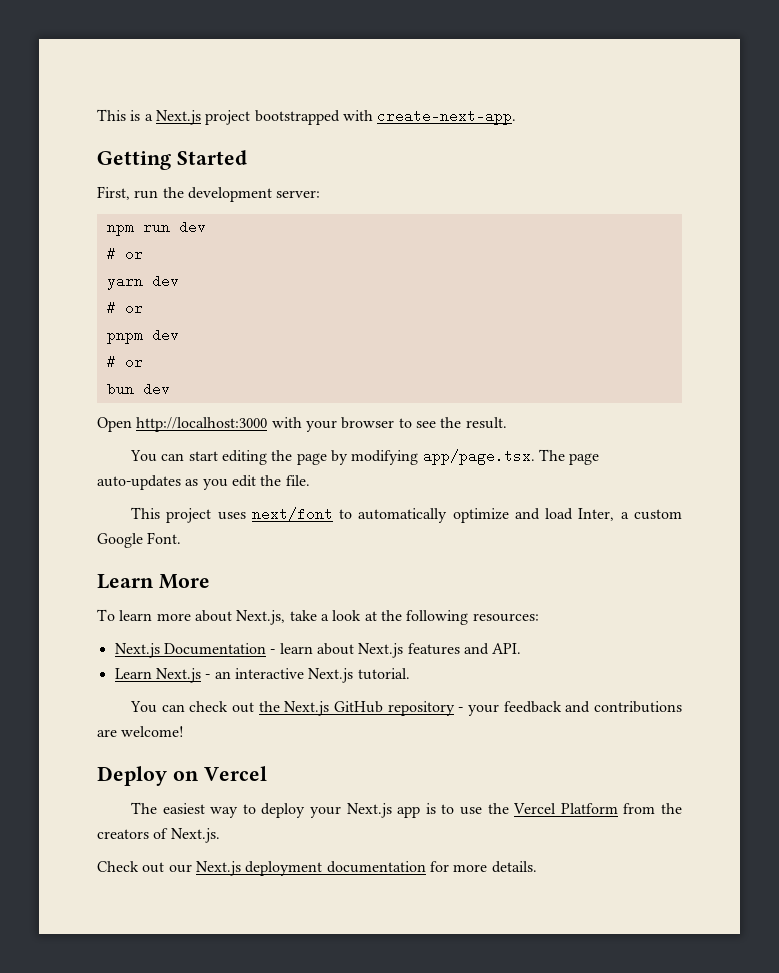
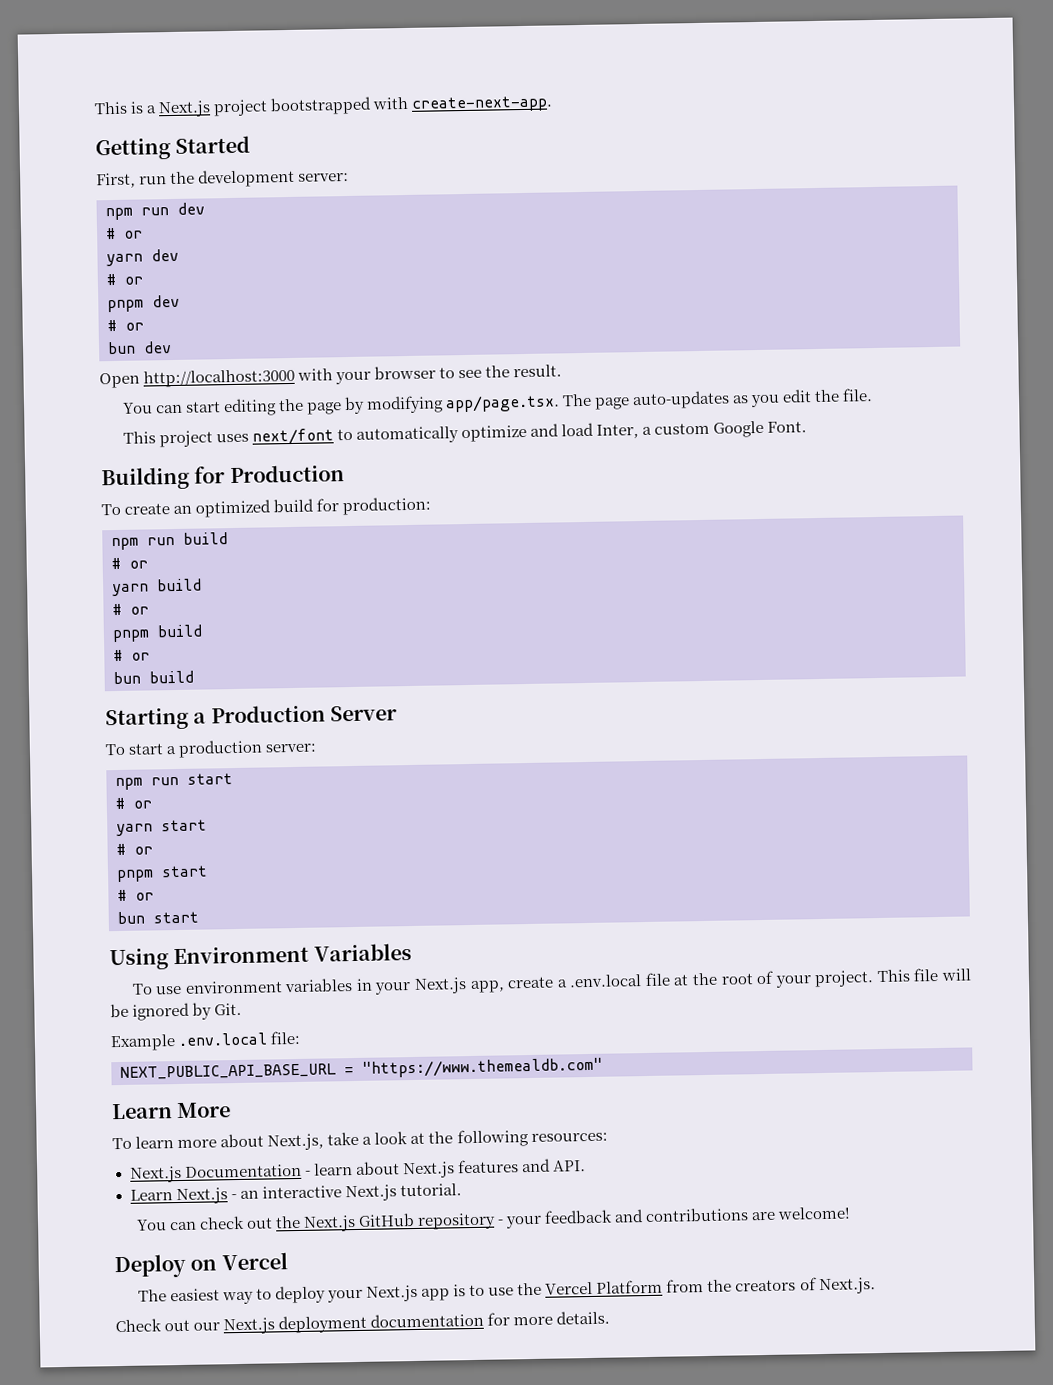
+ Building for Production
+ To create an optimized build for production:
+ npm run build
+ # or
+ yarn build
+ # or
+ pnpm build
+ # or
+ bun build
+ Starting a Production Server
+ To start a production server:
+ npm run start
+ # or
+ yarn start
+ # or
+ pnpm start
+ # or
+ bun start
+ Using Environment Variables
+ To use environment variables in your Next.js app, create a .env.local file at the root of your project. This file will be ignored by Git.
+ Example .env.local file:
+ NEXT_PUBLIC_API_BASE_URL = "https://www.themealdb.com"

